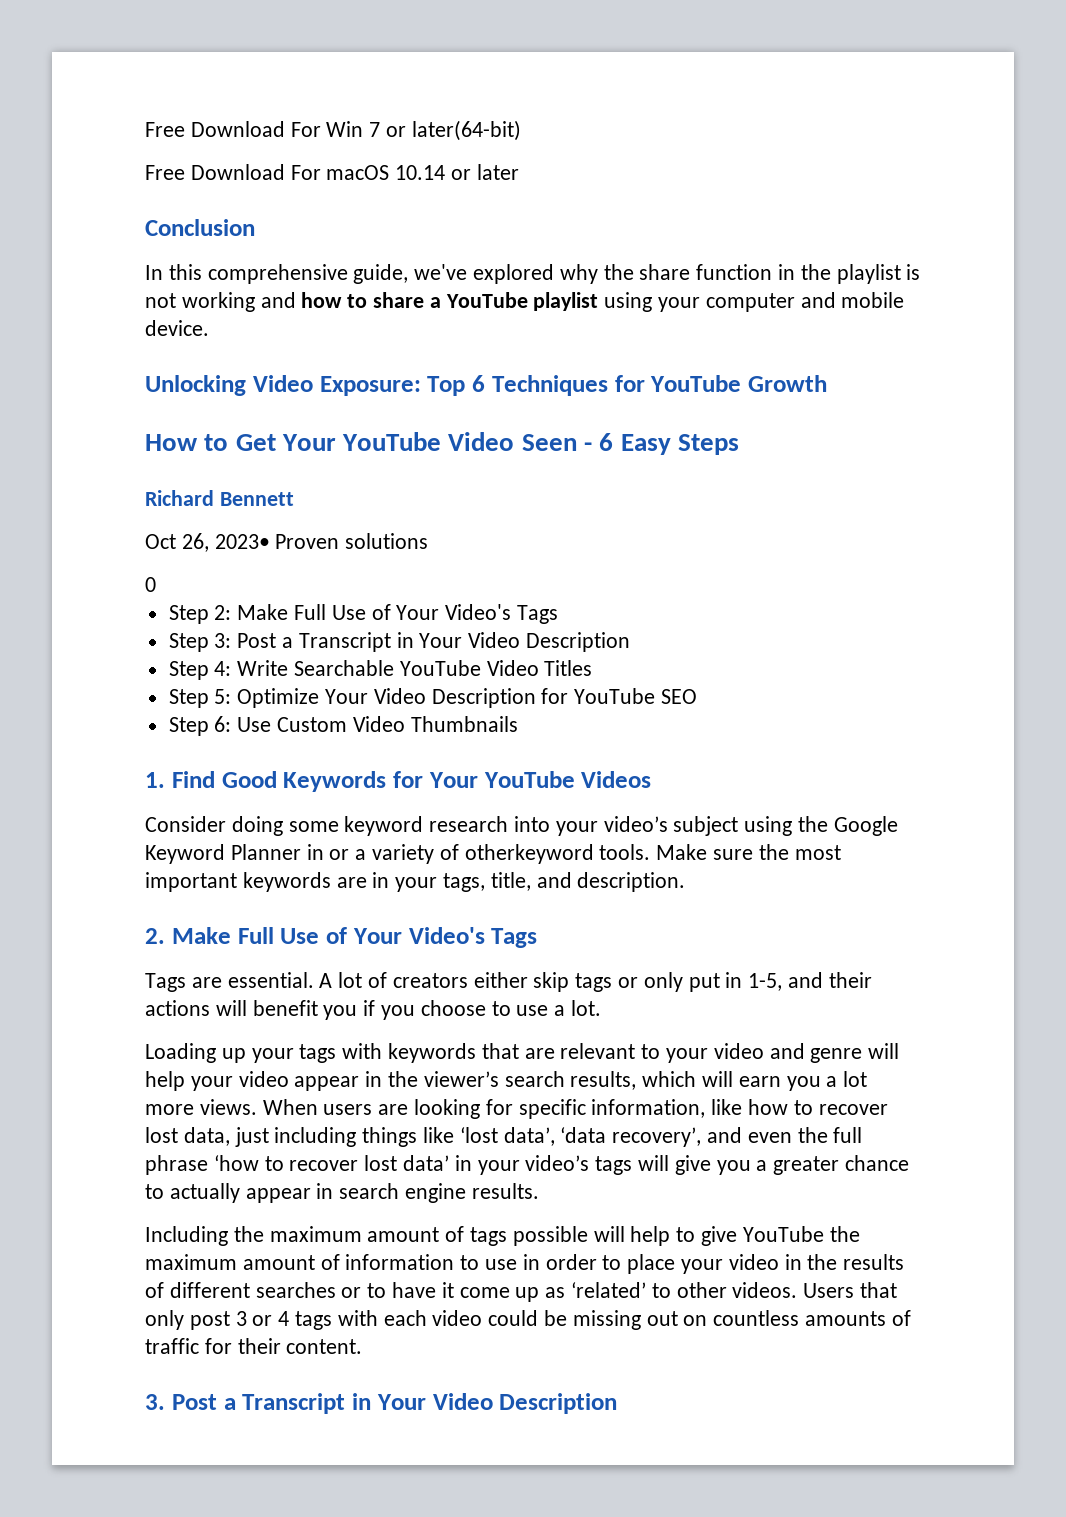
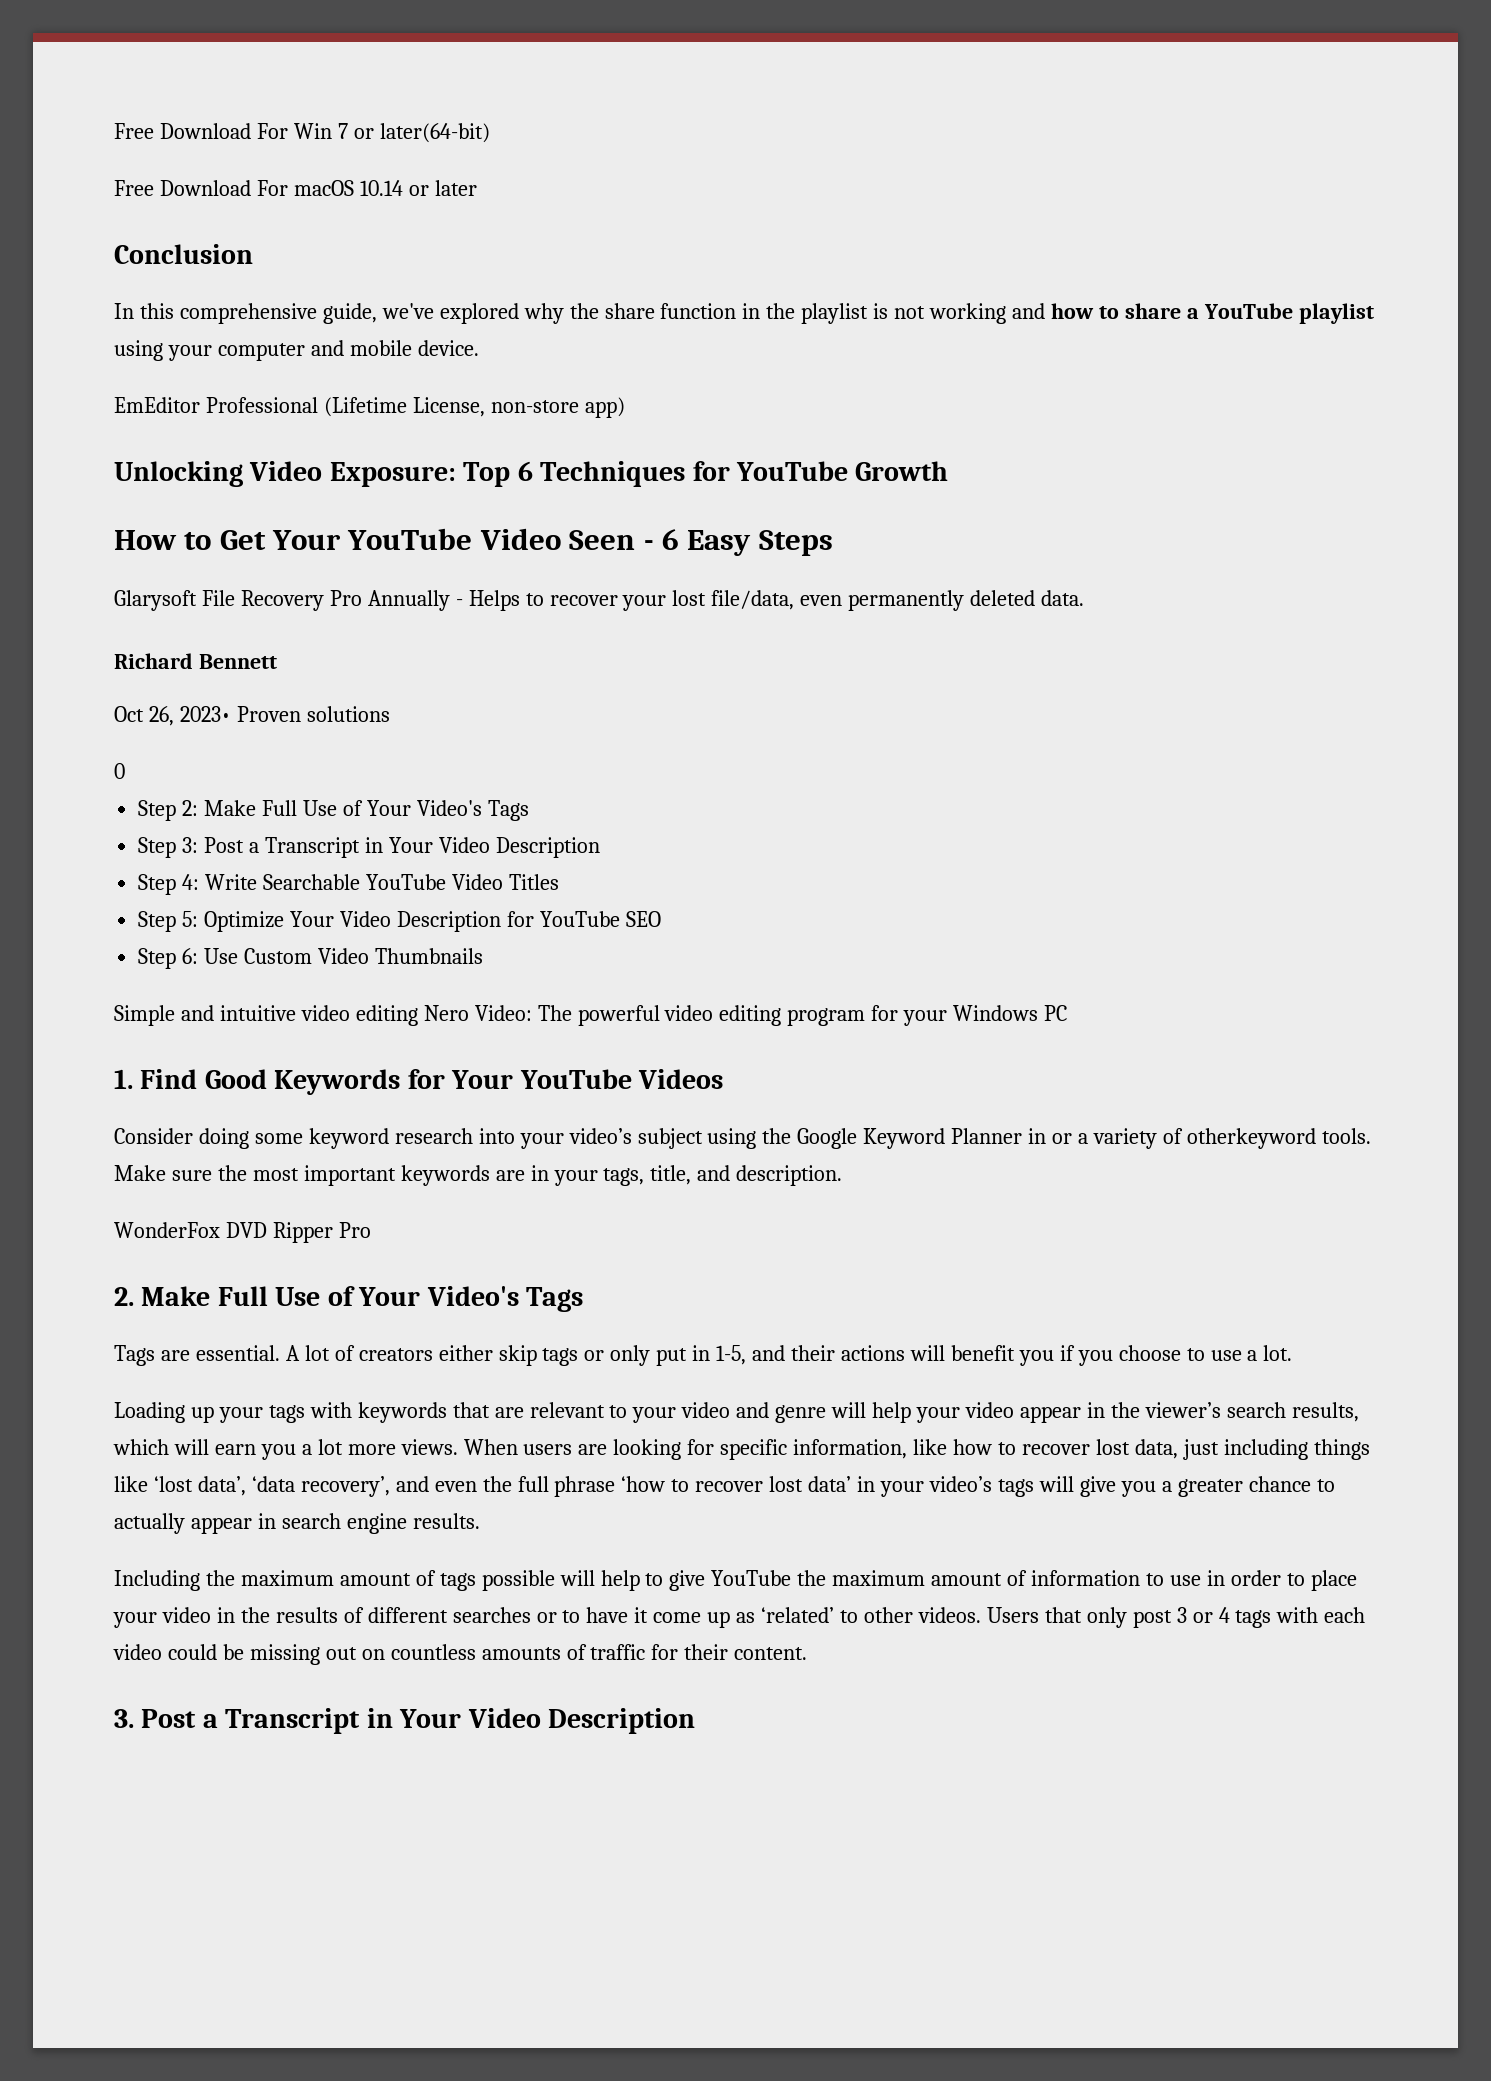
+ EmEditor Professional (Lifetime License, non-store app)
+ Glarysoft File Recovery Pro Annually - Helps to recover your lost file/data, even permanently deleted data.
+ Simple and intuitive video editing Nero Video: The powerful video editing program for your Windows PC
+ WonderFox DVD Ripper Pro

